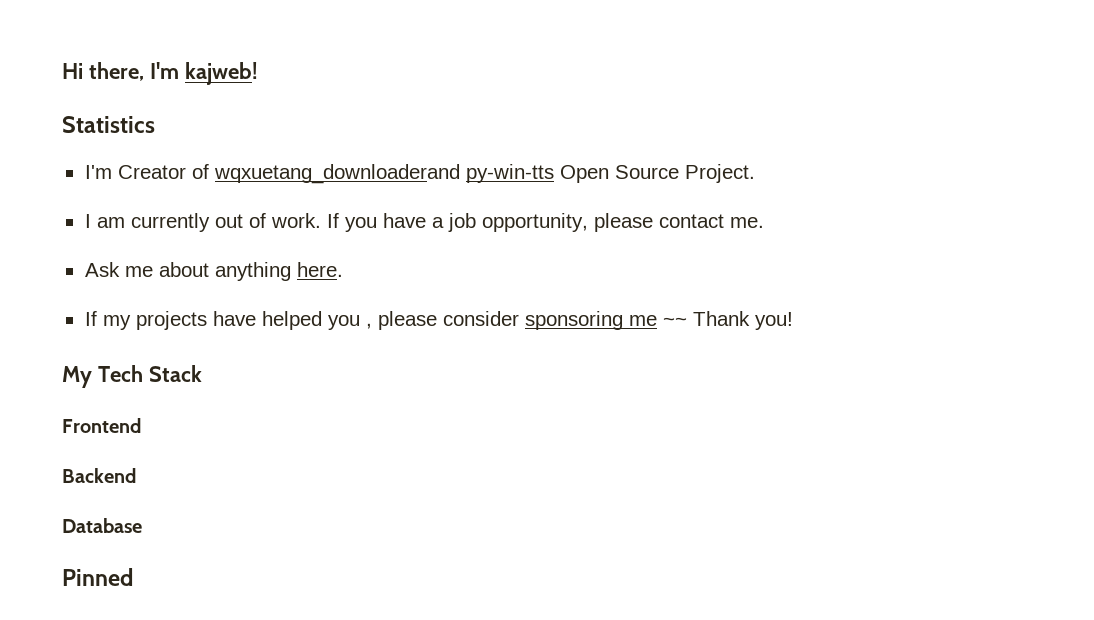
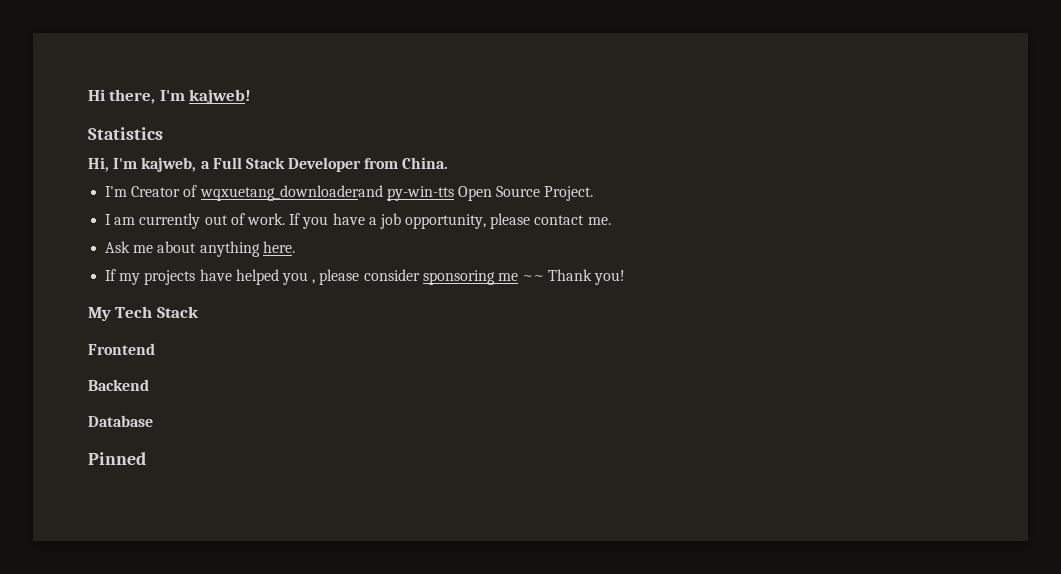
+ Hi, I'm kajweb, a Full Stack Developer from China.

